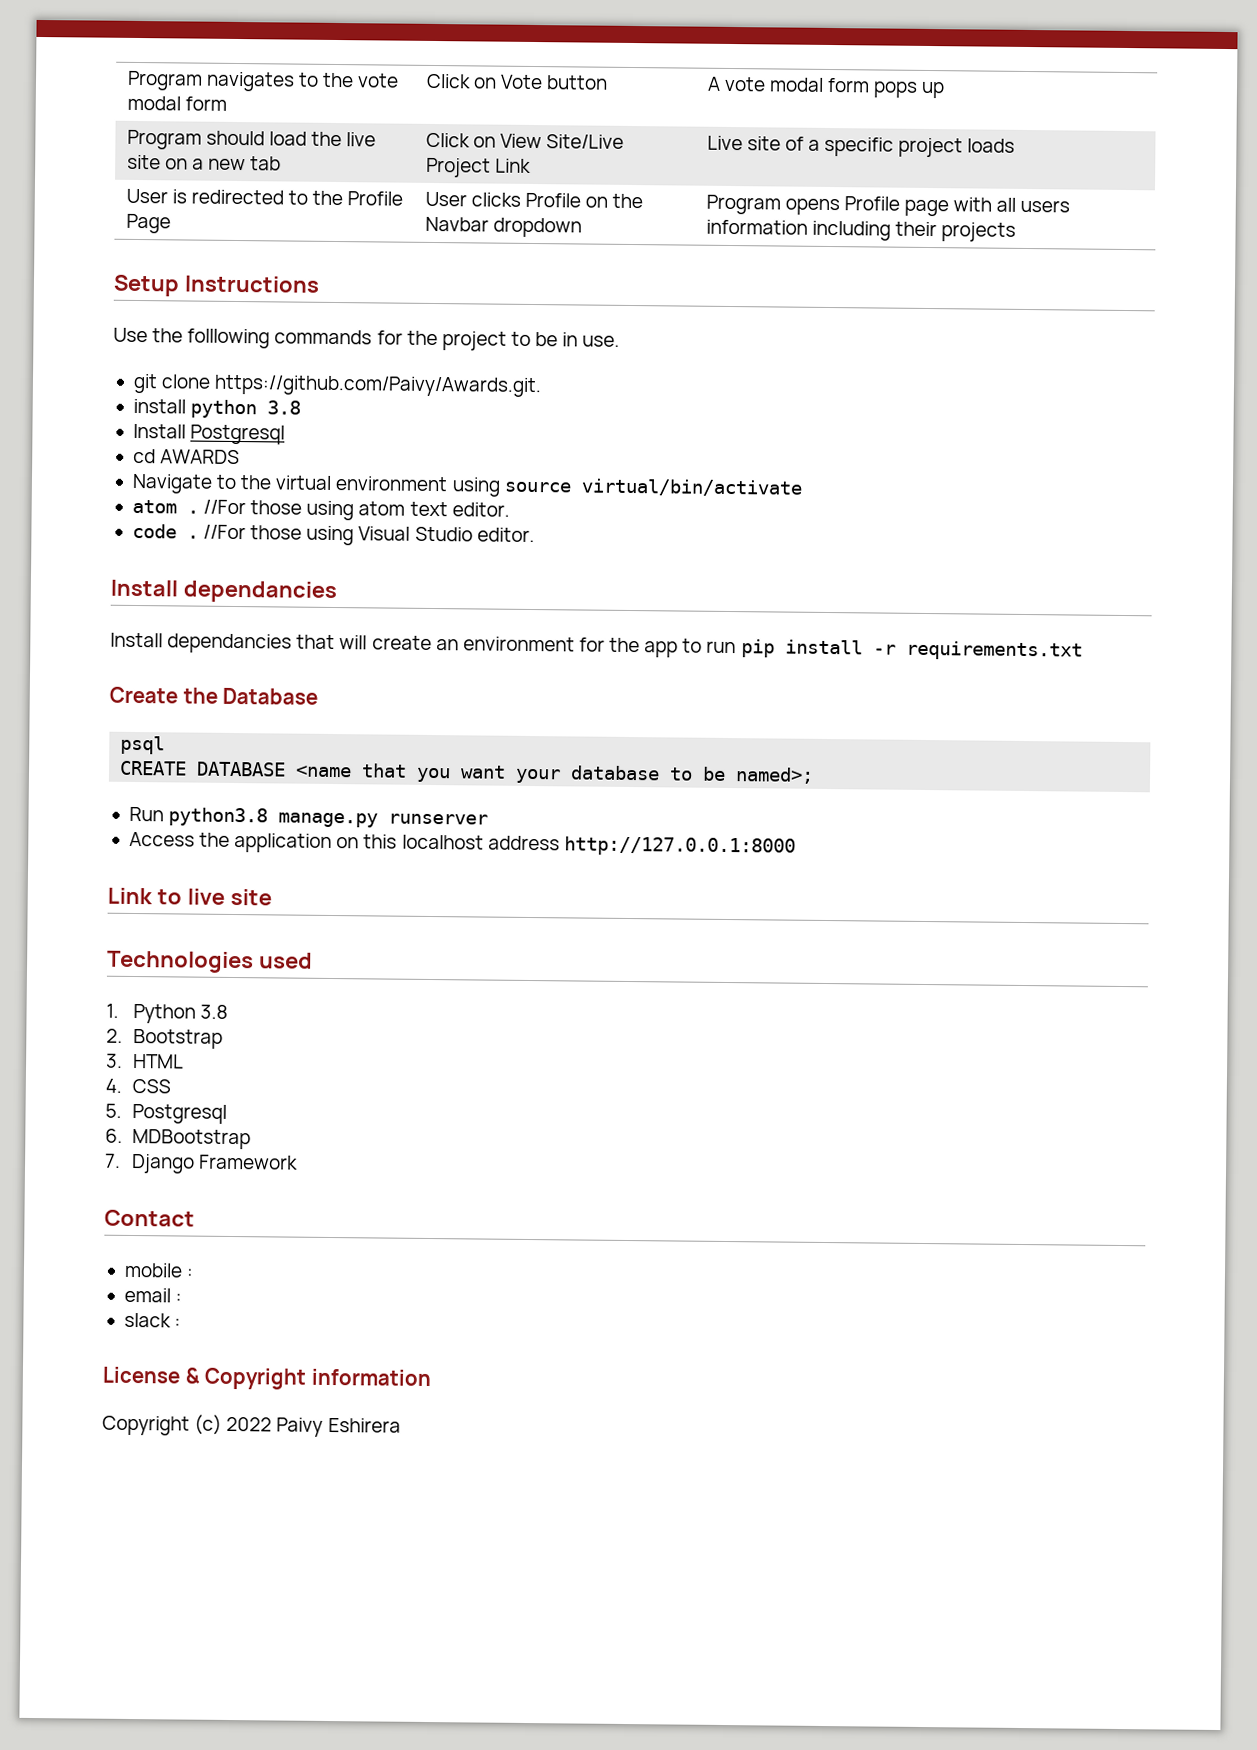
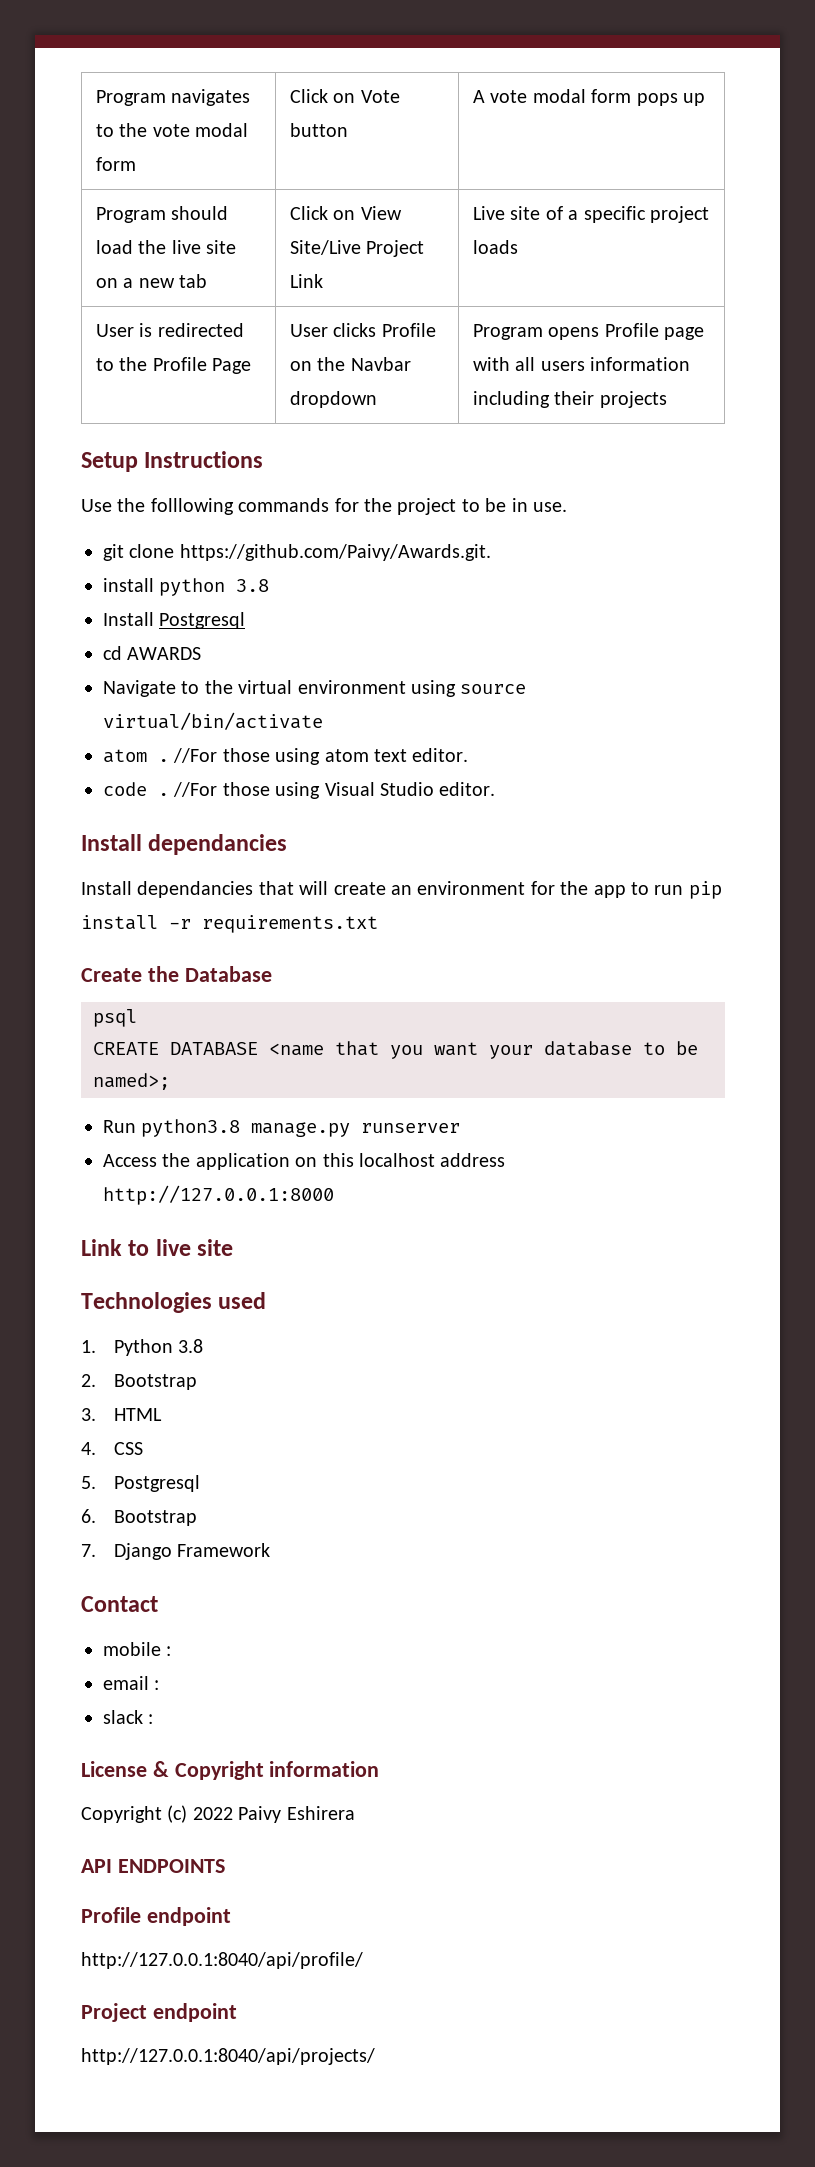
- 6. MDBootstrap
+ 6. Bootstrap
+ API ENDPOINTS
+ Profile endpoint
+ http://127.0.0.1:8040/api/profile/
+ Project endpoint
+ http://127.0.0.1:8040/api/projects/

